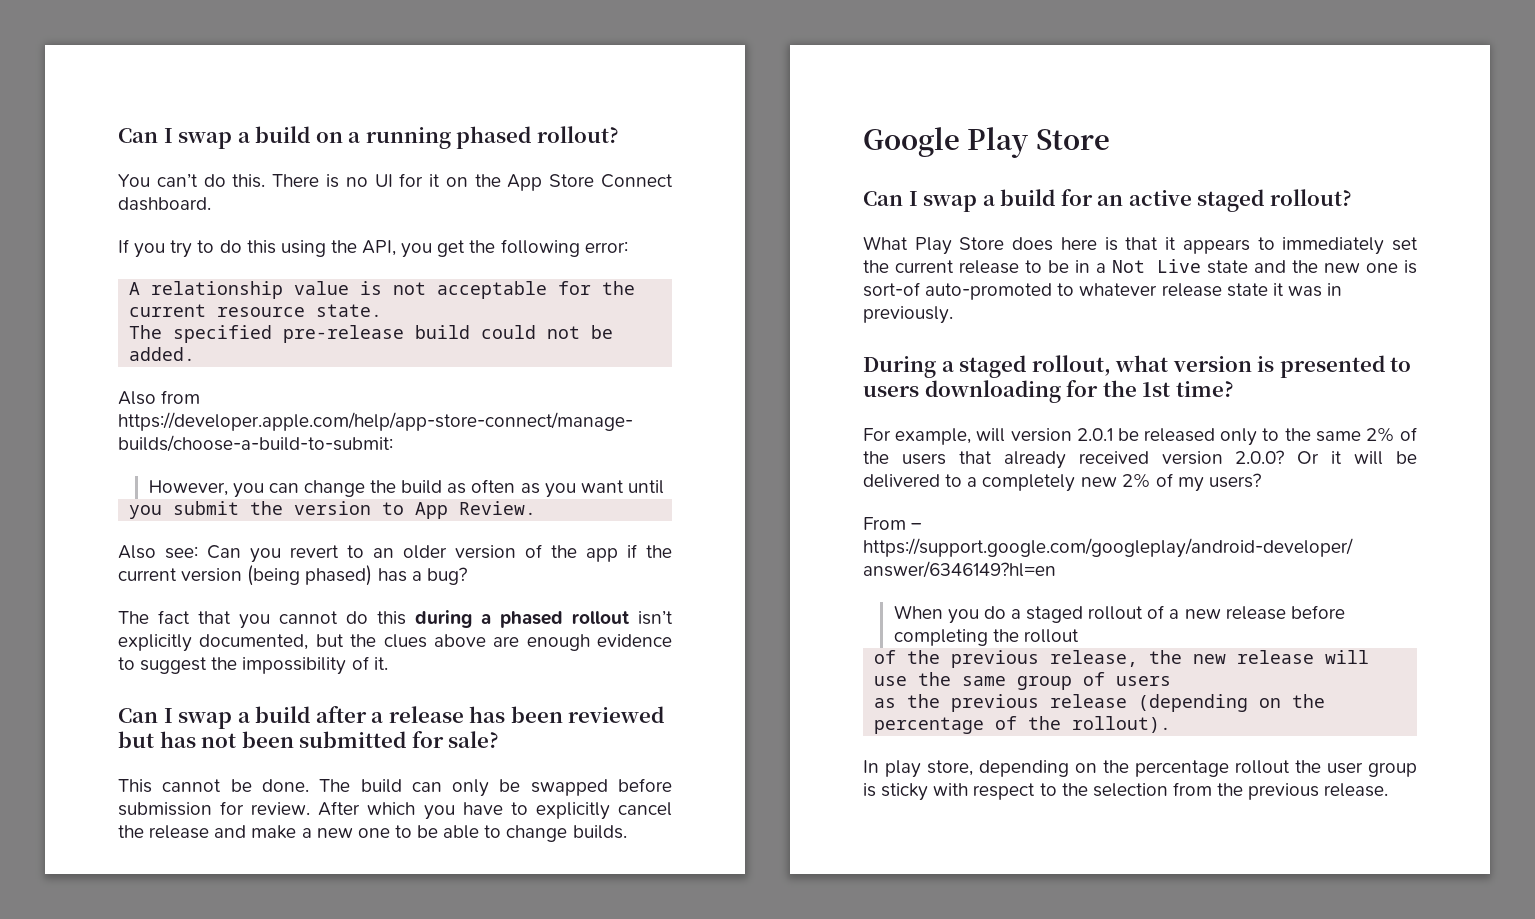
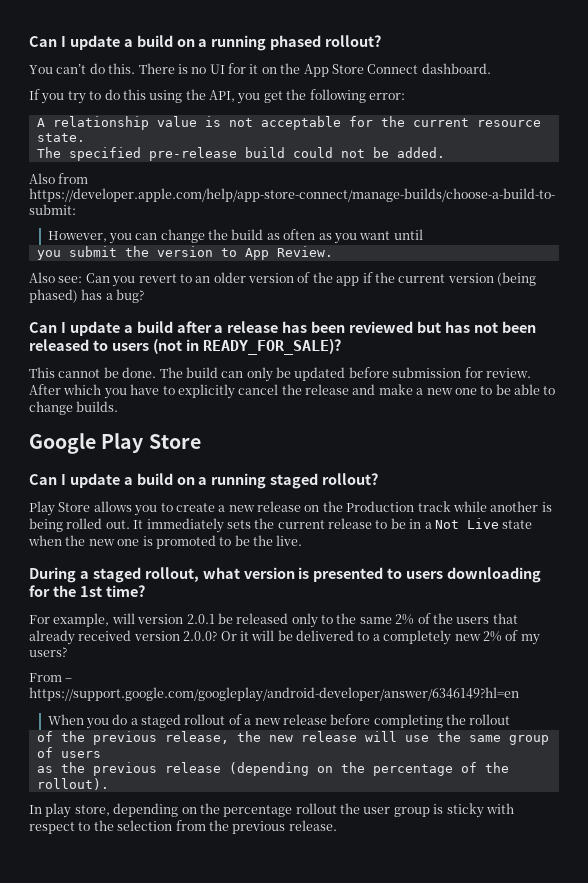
- Can I swap a build on a running phased rollout?
+ Can I update a build on a running phased rollout?
- The fact that you cannot do this during a phased rollout isn’t explicitly documented, but the clues above are enough evidence to suggest the impossibility of it.
- Can I swap a build after a release has been reviewed but has not been submitted for sale?
+ Can I update a build after a release has been reviewed but has not been released to users (not in READY_FOR_SALE)?
- The build can only be swapped before submission for review.
+ The build can only be updated before submission for review.
- Can I swap a build for an active staged rollout?
+ Can I update a build on a running staged rollout?
- What Play Store does here is that it appears to immediately set the current release to be in a Not Live state and the new one is sort-of auto-promoted to whatever release state it was in previously.
+ Play Store allows you to create a new release on the Production track while another is being rolled out. It immediately sets the current release to be in a Not Live state when the new one is promoted to be the live.

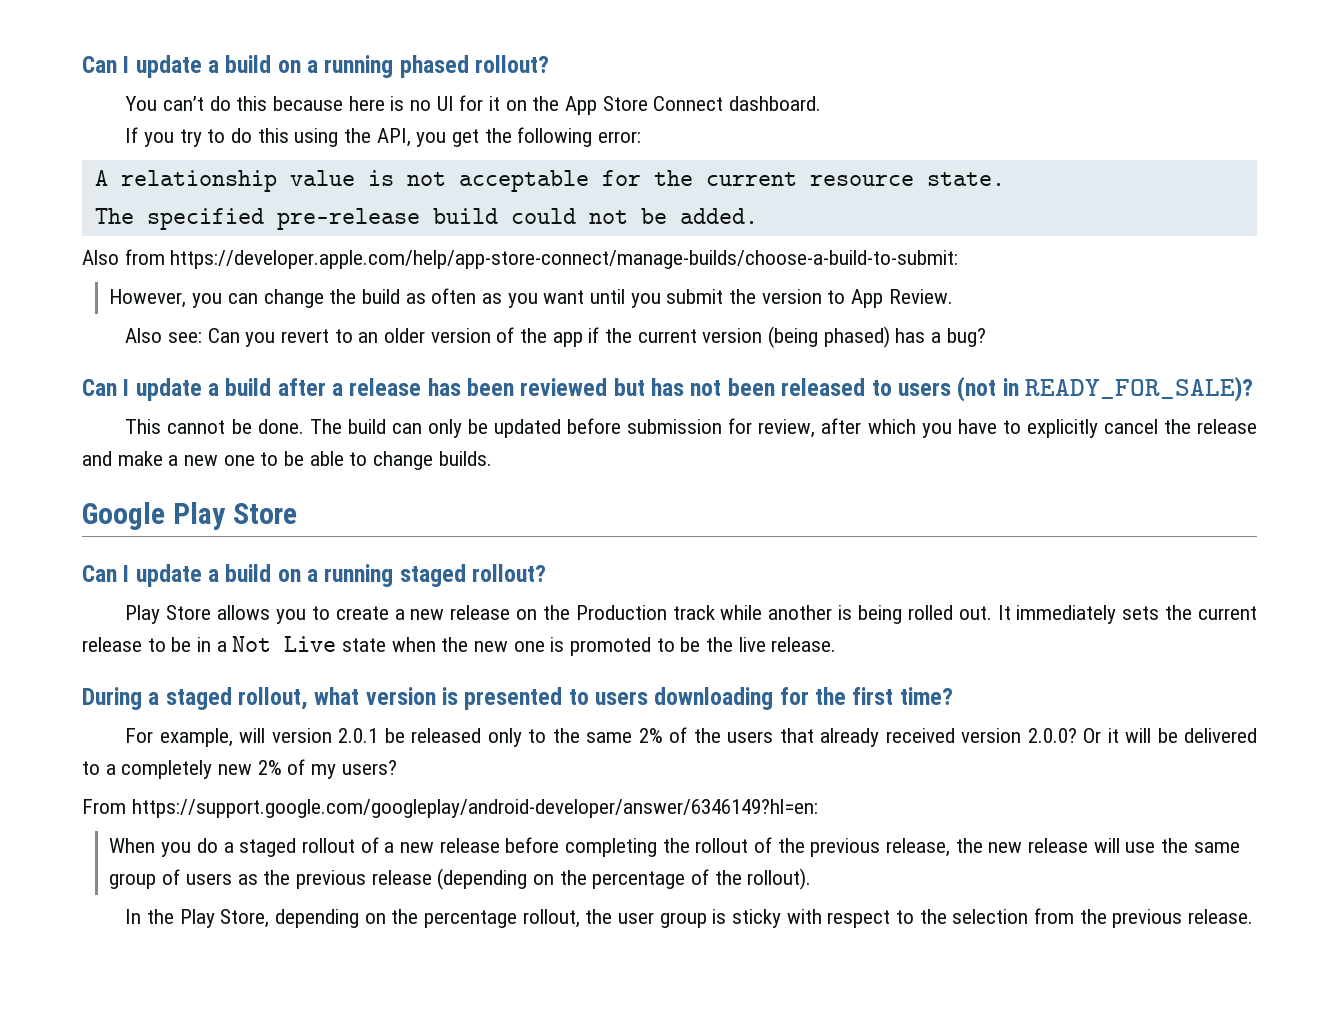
- You can’t do this. There is no UI for it on the App Store Connect dashboard.
+ You can’t do this because here is no UI for it on the App Store Connect dashboard.
- However, you can change the build as often as you want until
- you submit the version to App Review.
+ However, you can change the build as often as you want until you submit the version to App Review.
- The build can only be updated before submission for review. After which you have to explicitly cancel the release and make a new one to be able to change builds.
+ The build can only be updated before submission for review, after which you have to explicitly cancel the release and make a new one to be able to change builds.
- It immediately sets the current release to be in a Not Live state when the new one is promoted to be the live.
+ It immediately sets the current release to be in a Not Live state when the new one is promoted to be the live release.
- During a staged rollout, what version is presented to users downloading for the 1st time?
+ During a staged rollout, what version is presented to users downloading for the first time?
- From – https://support.google.com/googleplay/android-developer/answer/6346149?hl=en
+ From https://support.google.com/googleplay/android-developer/answer/6346149?hl=en:
- When you do a staged rollout of a new release before completing the rollout
- of the previous release, the new release will use the same group of users
- as the previous release (depending on the percentage of the rollout).
+ When you do a staged rollout of a new release before completing the rollout of the previous release, the new release will use the same group of users as the previous release (depending on the percentage of the rollout).
- In play store, depending on the percentage rollout the user group is sticky with respect to the selection from the previous release.
+ In the Play Store, depending on the percentage rollout, the user group is sticky with respect to the selection from the previous release.

